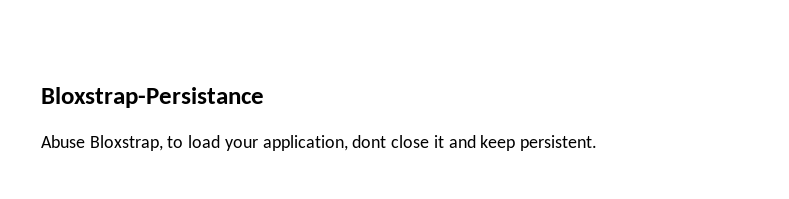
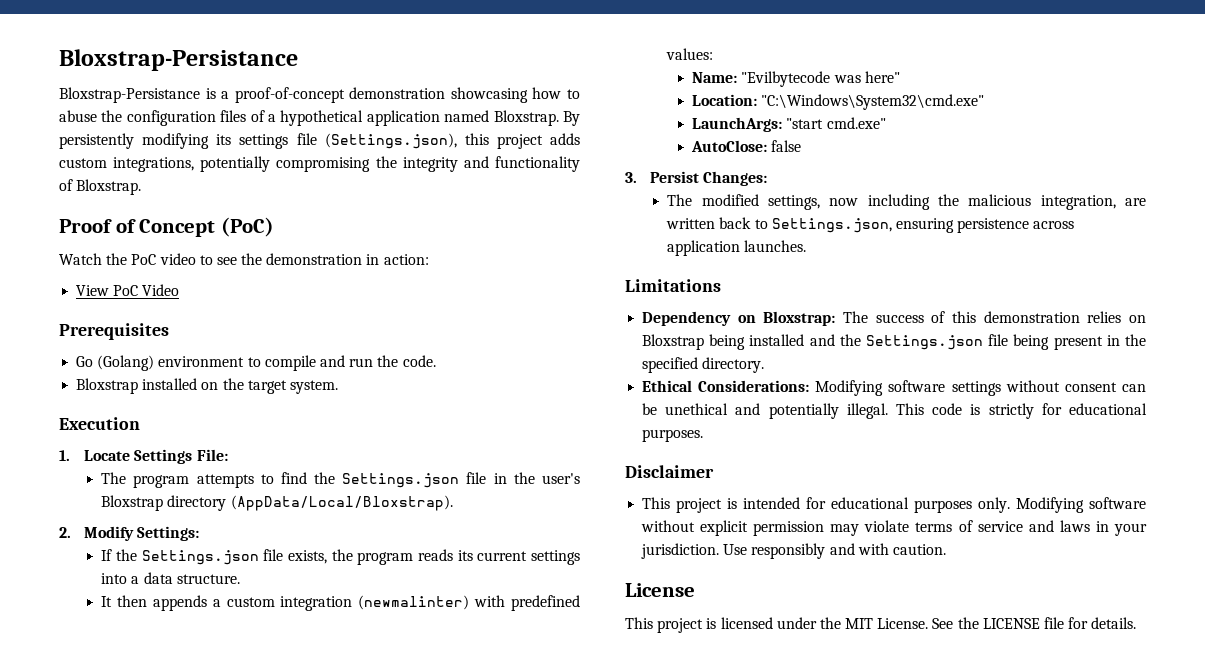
- Abuse Bloxstrap, to load your application, dont close it and keep persistent.
+ Bloxstrap-Persistance is a proof-of-concept demonstration showcasing how to abuse the configuration files of a hypothetical application named Bloxstrap. By persistently modifying its settings file (Settings.json), this project adds custom integrations, potentially compromising the integrity and functionality of Bloxstrap.
+ Proof of Concept (PoC)
+ Watch the PoC video to see the demonstration in action:
+ View PoC Video
+ Prerequisites
+ Go (Golang) environment to compile and run the code.
+ Bloxstrap installed on the target system.
+ Execution
+ 1. Locate Settings File:
+ The program attempts to find the Settings.json file in the user's Bloxstrap directory (AppData/Local/Bloxstrap).
+ 2. Modify Settings:
+ If the Settings.json file exists, the program reads its current settings into a data structure.
+ It then appends a custom integration (newmalinter) with predefined values:
+ Name: "Evilbytecode was here"
+ Location: "C:\Windows\System32\cmd.exe"
+ LaunchArgs: "start cmd.exe"
+ AutoClose: false
+ 3. Persist Changes:
+ The modified settings, now including the malicious integration, are written back to Settings.json, ensuring persistence across application launches.
+ Limitations
+ Dependency on Bloxstrap: The success of this demonstration relies on Bloxstrap being installed and the Settings.json file being present in the specified directory.
+ Ethical Considerations: Modifying software settings without consent can be unethical and potentially illegal. This code is strictly for educational purposes.
+ Disclaimer
+ This project is intended for educational purposes only. Modifying software without explicit permission may violate terms of service and laws in your jurisdiction. Use responsibly and with caution.
+ License
+ This project is licensed under the MIT License. See the LICENSE file for details.

